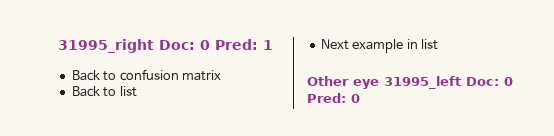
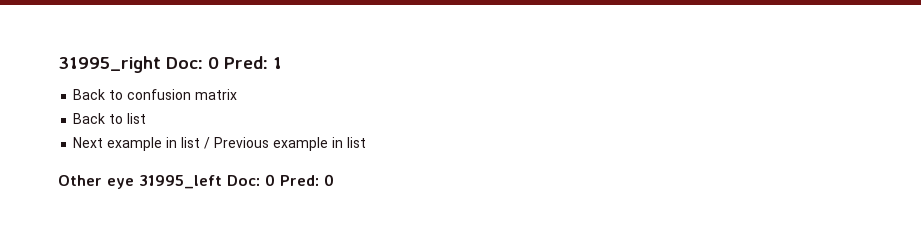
- Next example in list
+ Next example in list / Previous example in list

